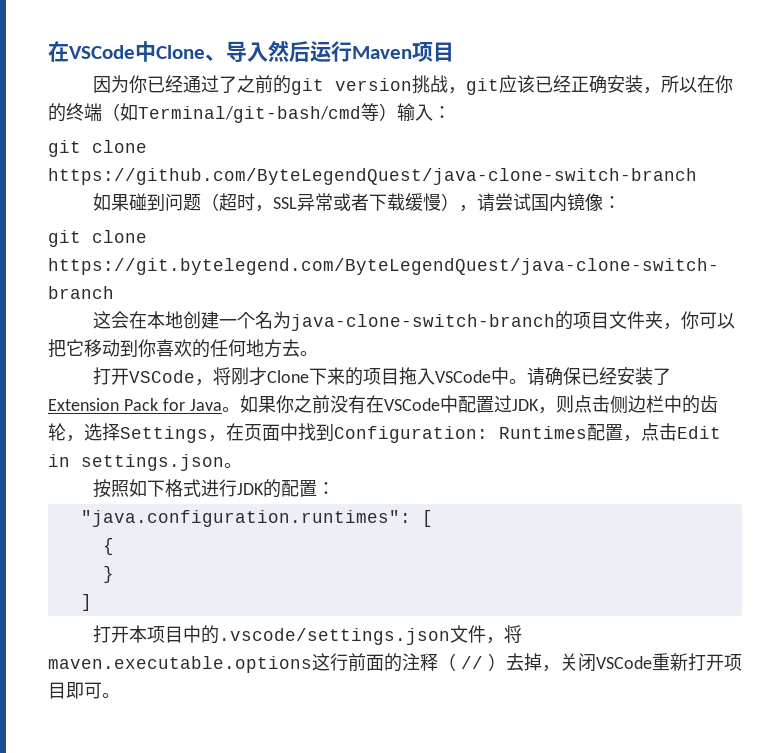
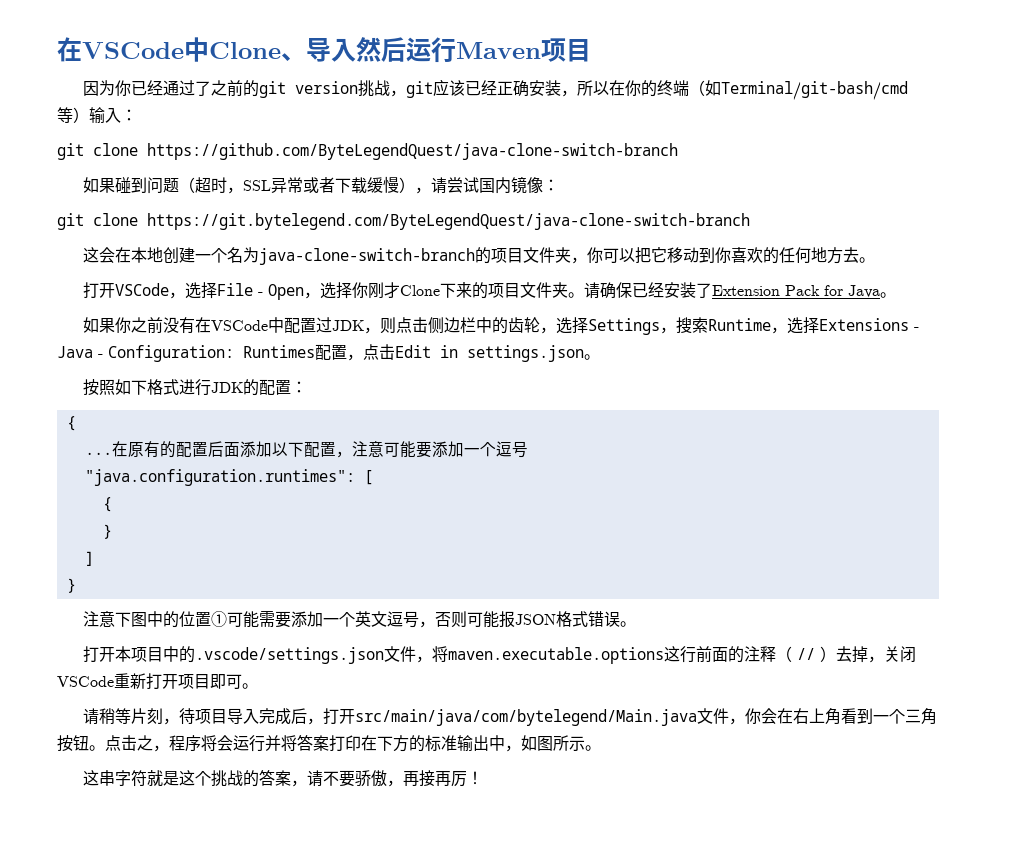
- 打开VSCode，将刚才Clone下来的项目拖入VSCode中。
+ 打开VSCode，选择File - Open，选择你刚才Clone下来的项目文件夹。
- 请确保已经安装了Extension Pack for Java。如果你之前没有在VSCode中配置过JDK，则点击侧边栏中的齿轮，选择Settings，在页面中找到Configuration: Runtimes配置，点击Edit in settings.json。
+ 请确保已经安装了Extension Pack for Java。
+ 如果你之前没有在VSCode中配置过JDK，则点击侧边栏中的齿轮，选择Settings，搜索Runtime，选择Extensions - Java - Configuration: Runtimes配置，点击Edit in settings.json。
  按照如下格式进行JDK的配置：
+ {
+ ...在原有的配置后面添加以下配置，注意可能要添加一个逗号
  ]
+ }
+ 注意下图中的位置①可能需要添加一个英文逗号，否则可能报JSON格式错误。
+ 请稍等片刻，待项目导入完成后，打开src/main/java/com/bytelegend/Main.java文件，你会在右上角看到一个三角按钮。点击之，程序将会运行并将答案打印在下方的标准输出中，如图所示。
+ 这串字符就是这个挑战的答案，请不要骄傲，再接再厉！

